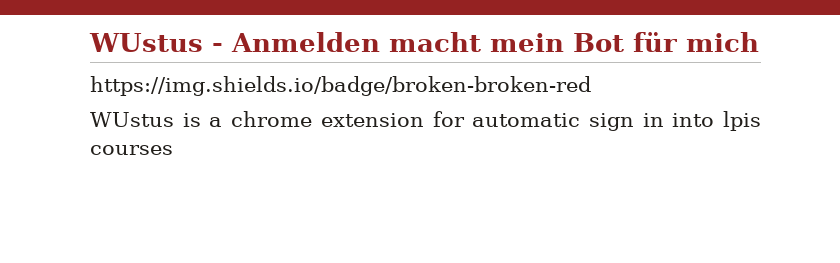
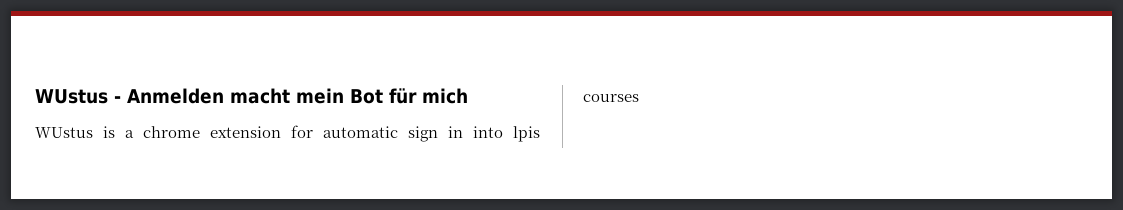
- https://img.shields.io/badge/broken-broken-red

